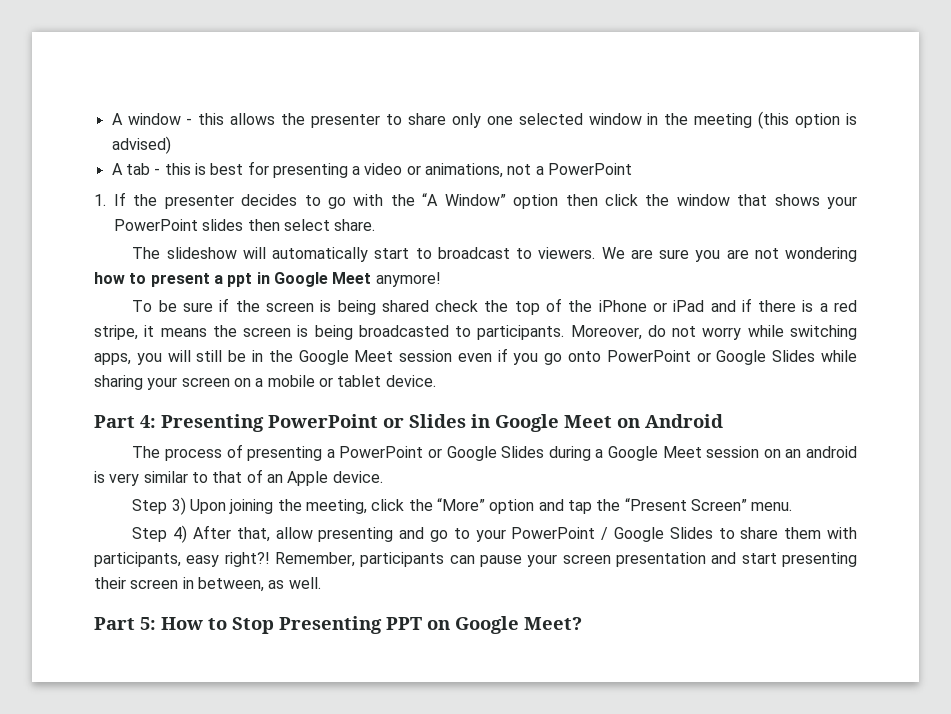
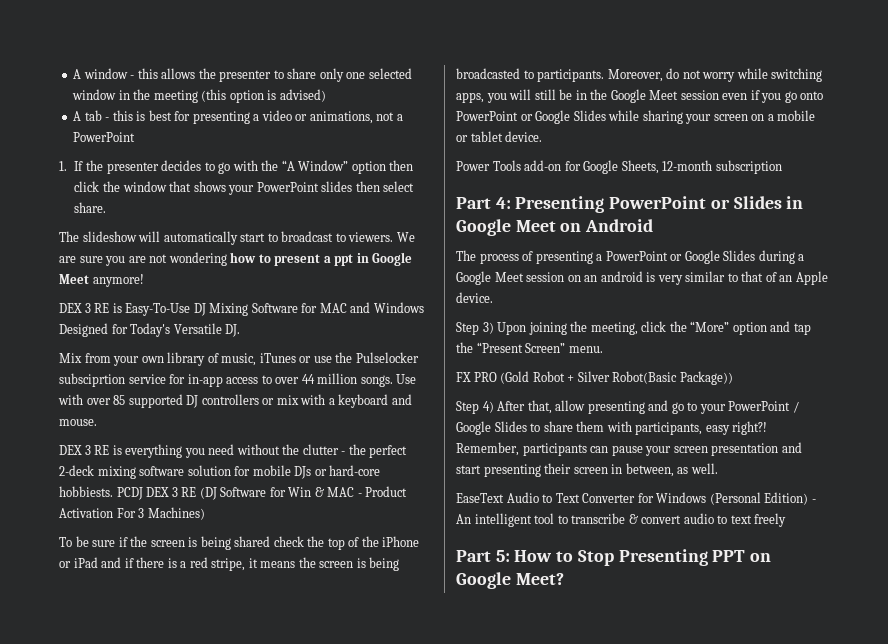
+ DEX 3 RE is Easy-To-Use DJ Mixing Software for MAC and Windows Designed for Today's Versatile DJ.
+ Mix from your own library of music, iTunes or use the Pulselocker subsciprtion service for in-app access to over 44 million songs. Use with over 85 supported DJ controllers or mix with a keyboard and mouse.
+ DEX 3 RE is everything you need without the clutter - the perfect 2-deck mixing software solution for mobile DJs or hard-core hobbiests. PCDJ DEX 3 RE (DJ Software for Win & MAC - Product Activation For 3 Machines)
+ Power Tools add-on for Google Sheets, 12-month subscription
+ FX PRO (Gold Robot + Silver Robot(Basic Package))
+ EaseText Audio to Text Converter for Windows (Personal Edition) - An intelligent tool to transcribe & convert audio to text freely

